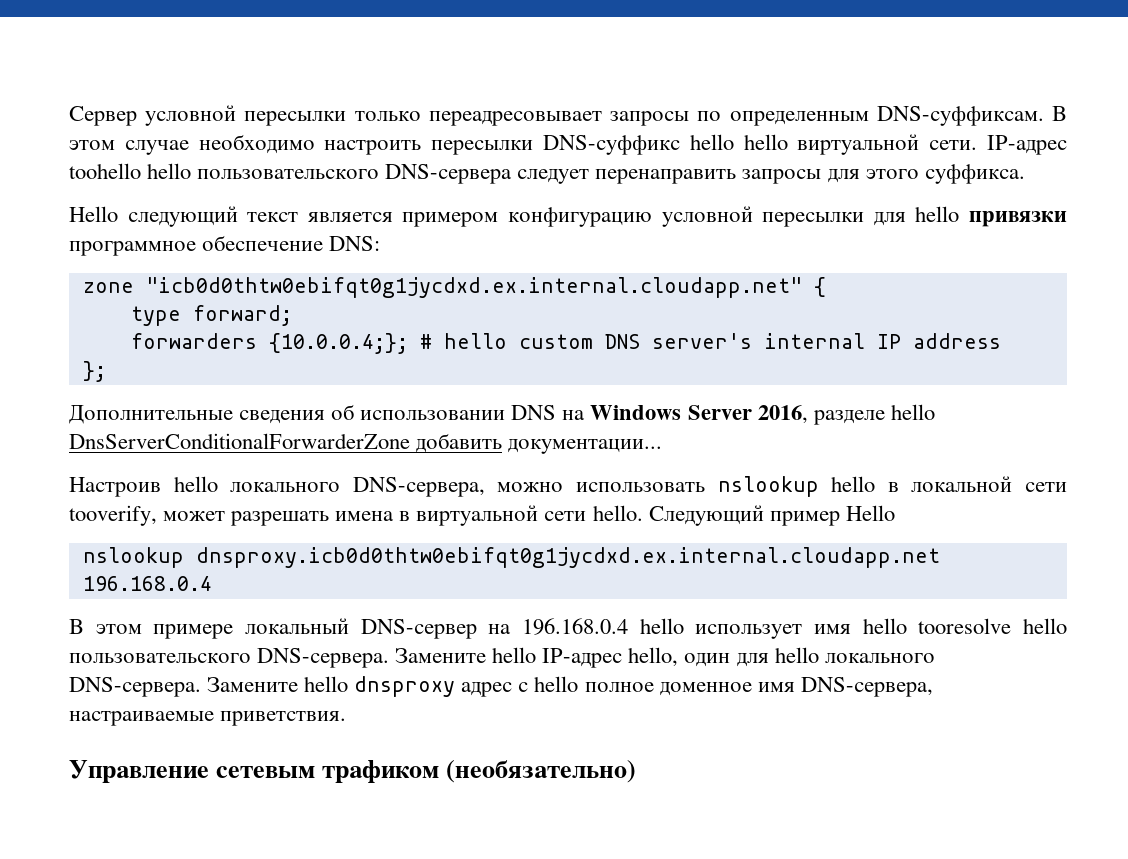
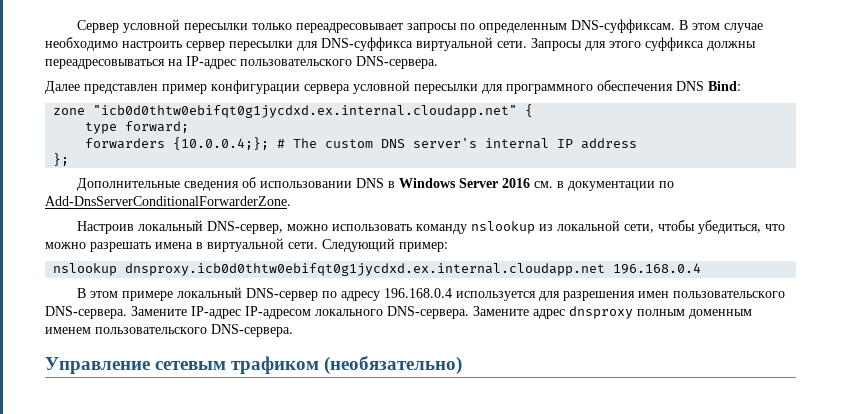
- В этом случае необходимо настроить пересылки DNS-суффикс hello hello виртуальной сети. IP-адрес toohello hello пользовательского DNS-сервера следует перенаправить запросы для этого суффикса.
- Hello следующий текст является примером конфигурацию условной пересылки для hello привязки программное обеспечение DNS:
+ В этом случае необходимо настроить сервер пересылки для DNS-суффикса виртуальной сети. Запросы для этого суффикса должны переадресовываться на IP-адрес пользовательского DNS-сервера.
+ Далее представлен пример конфигурации сервера условной пересылки для программного обеспечения DNS Bind:
- forwarders {10.0.0.4;}; # hello custom DNS server's internal IP address
+ forwarders {10.0.0.4;}; # The custom DNS server's internal IP address
- Дополнительные сведения об использовании DNS на Windows Server 2016, разделе hello DnsServerConditionalForwarderZone добавить документации...
- Настроив hello локального DNS-сервера, можно использовать nslookup hello в локальной сети tooverify, может разрешать имена в виртуальной сети hello. Следующий пример Hello
+ Дополнительные сведения об использовании DNS в Windows Server 2016 см. в документации по Add-DnsServerConditionalForwarderZone.
+ Настроив локальный DNS-сервер, можно использовать команду nslookup из локальной сети, чтобы убедиться, что можно разрешать имена в виртуальной сети. Следующий пример:
- В этом примере локальный DNS-сервер на 196.168.0.4 hello использует имя hello tooresolve hello пользовательского DNS-сервера. Замените hello IP-адрес hello, один для hello локального DNS-сервера. Замените hello dnsproxy адрес с hello полное доменное имя DNS-сервера, настраиваемые приветствия.
+ В этом примере локальный DNS-сервер по адресу 196.168.0.4 используется для разрешения имен пользовательского DNS-сервера. Замените IP-адрес IP-адресом локального DNS-сервера. Замените адрес dnsproxy полным доменным именем пользовательского DNS-сервера.

